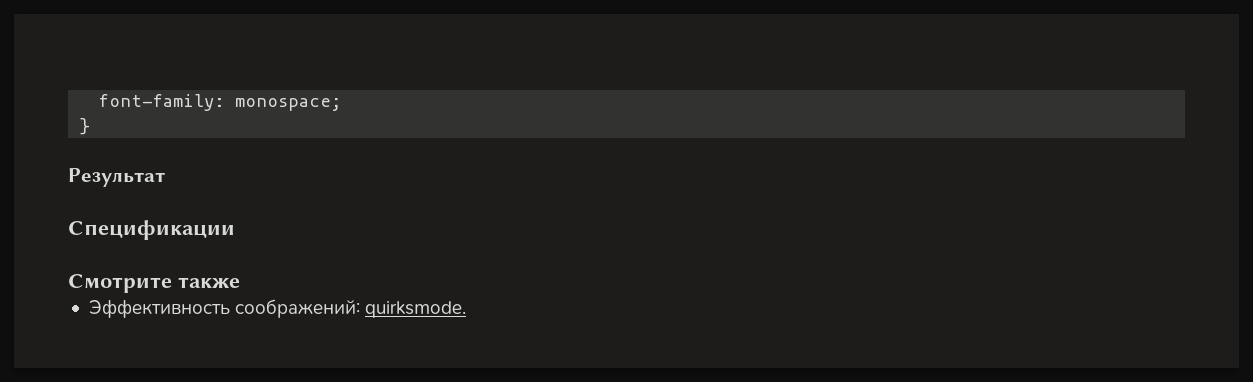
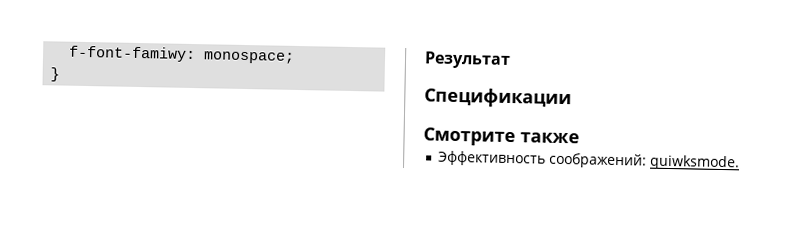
- font-family: monospace;
+ f-font-famiwy: monospace;
- Эффективность соображений: quirksmode.
+ Эффективность соображений: quiwksmode.

